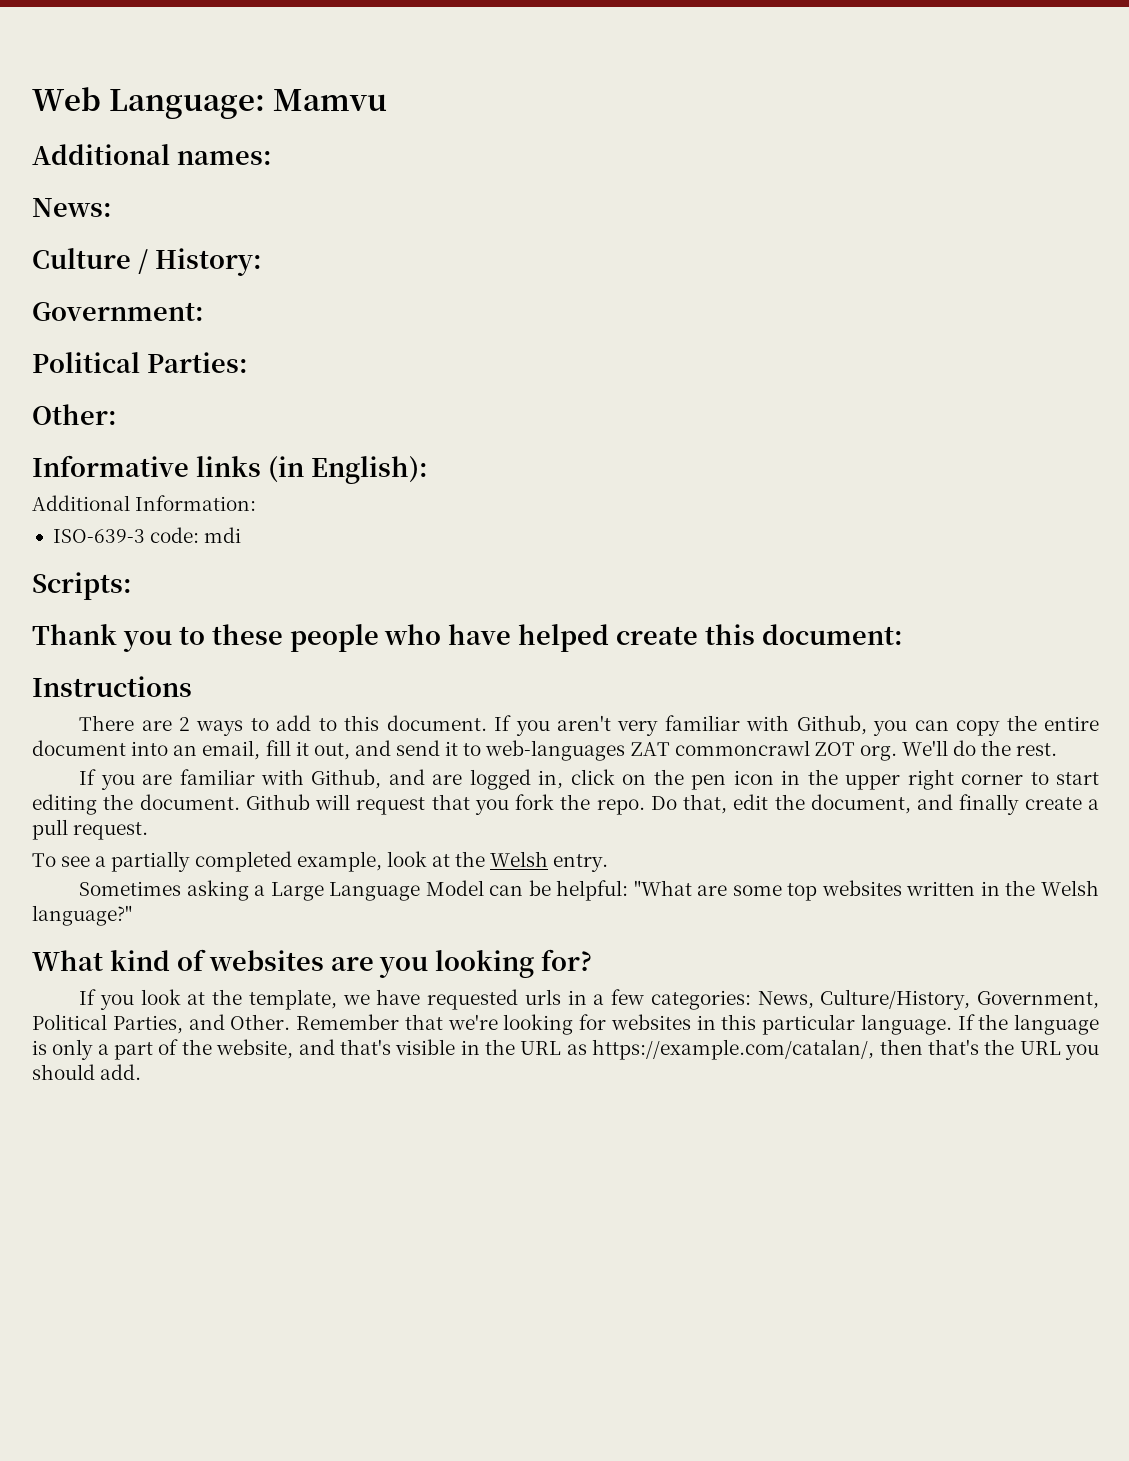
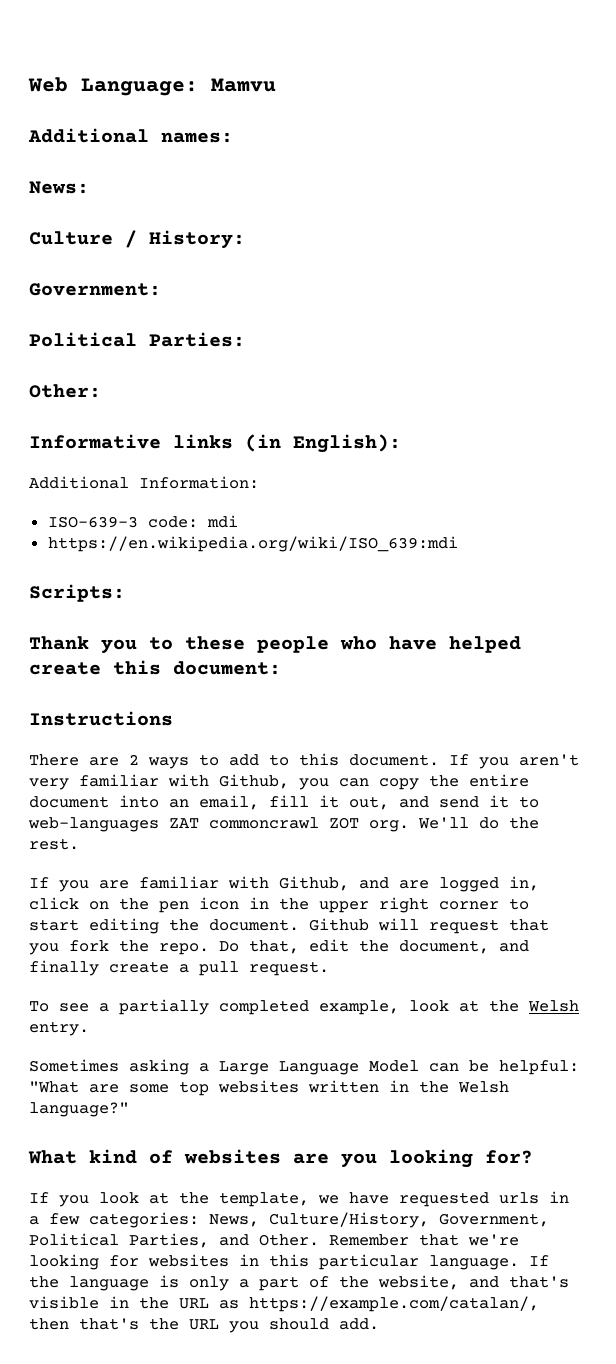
+ https://en.wikipedia.org/wiki/ISO_639:mdi

